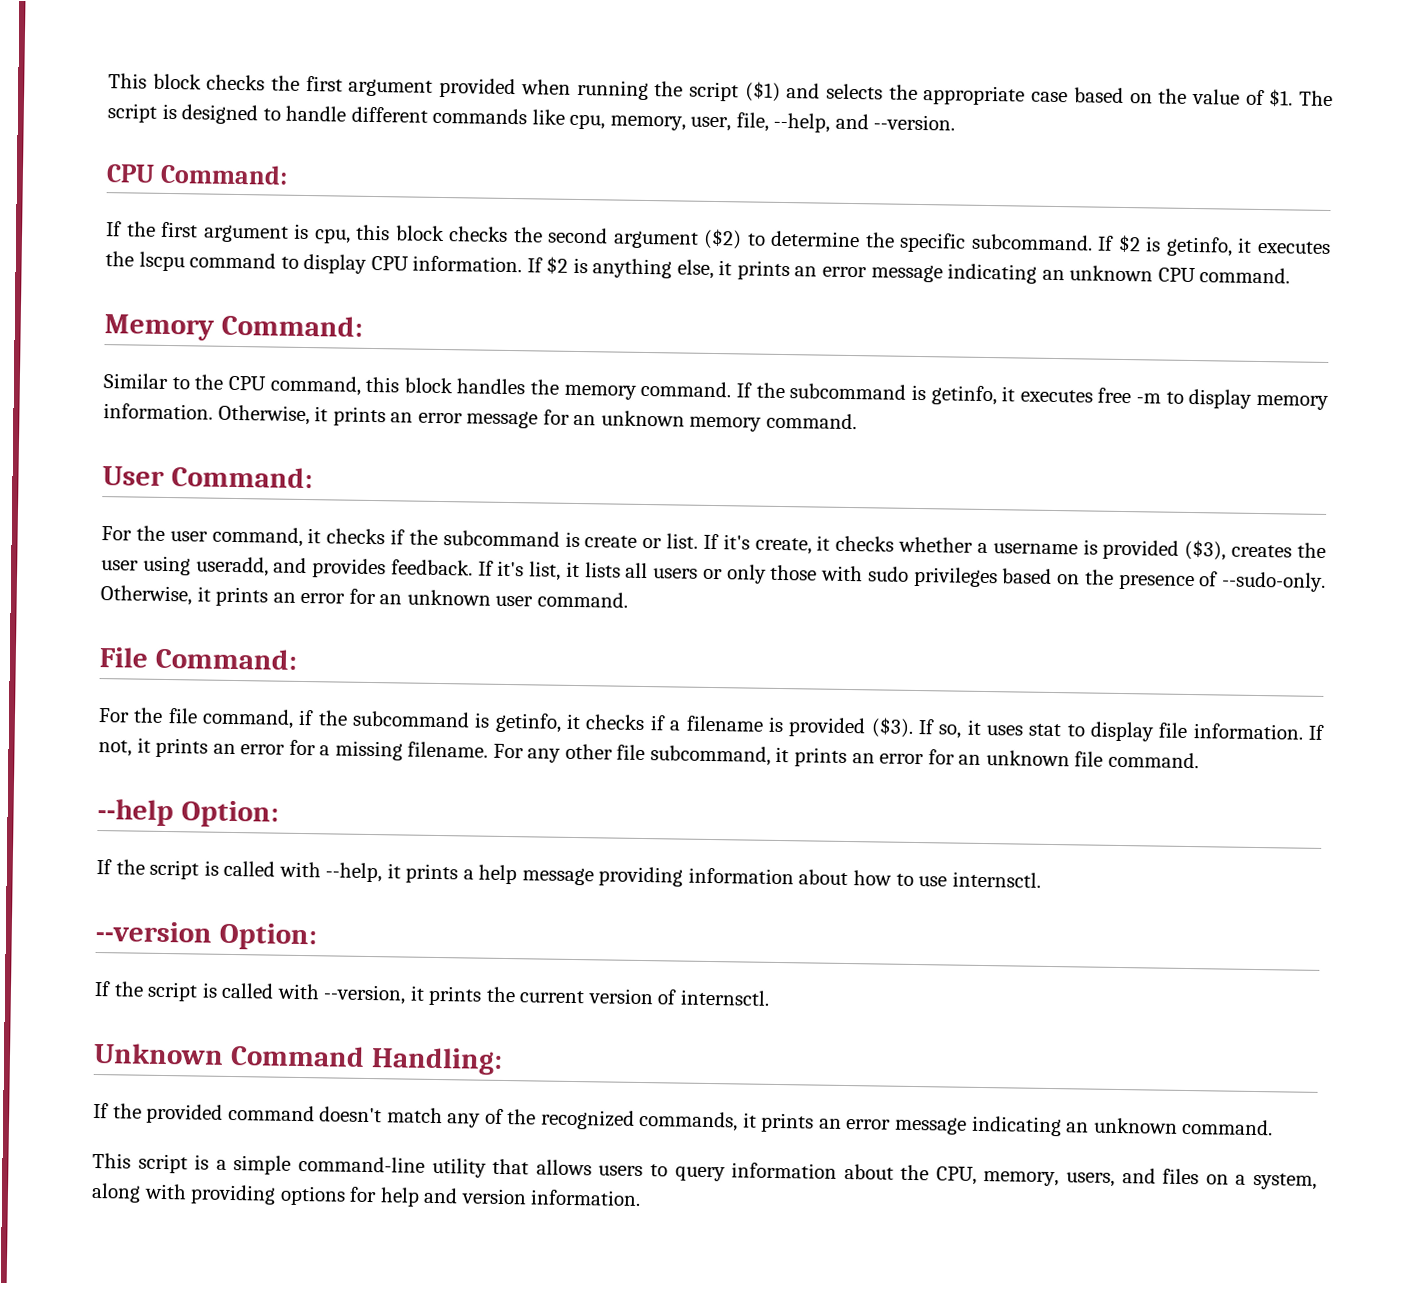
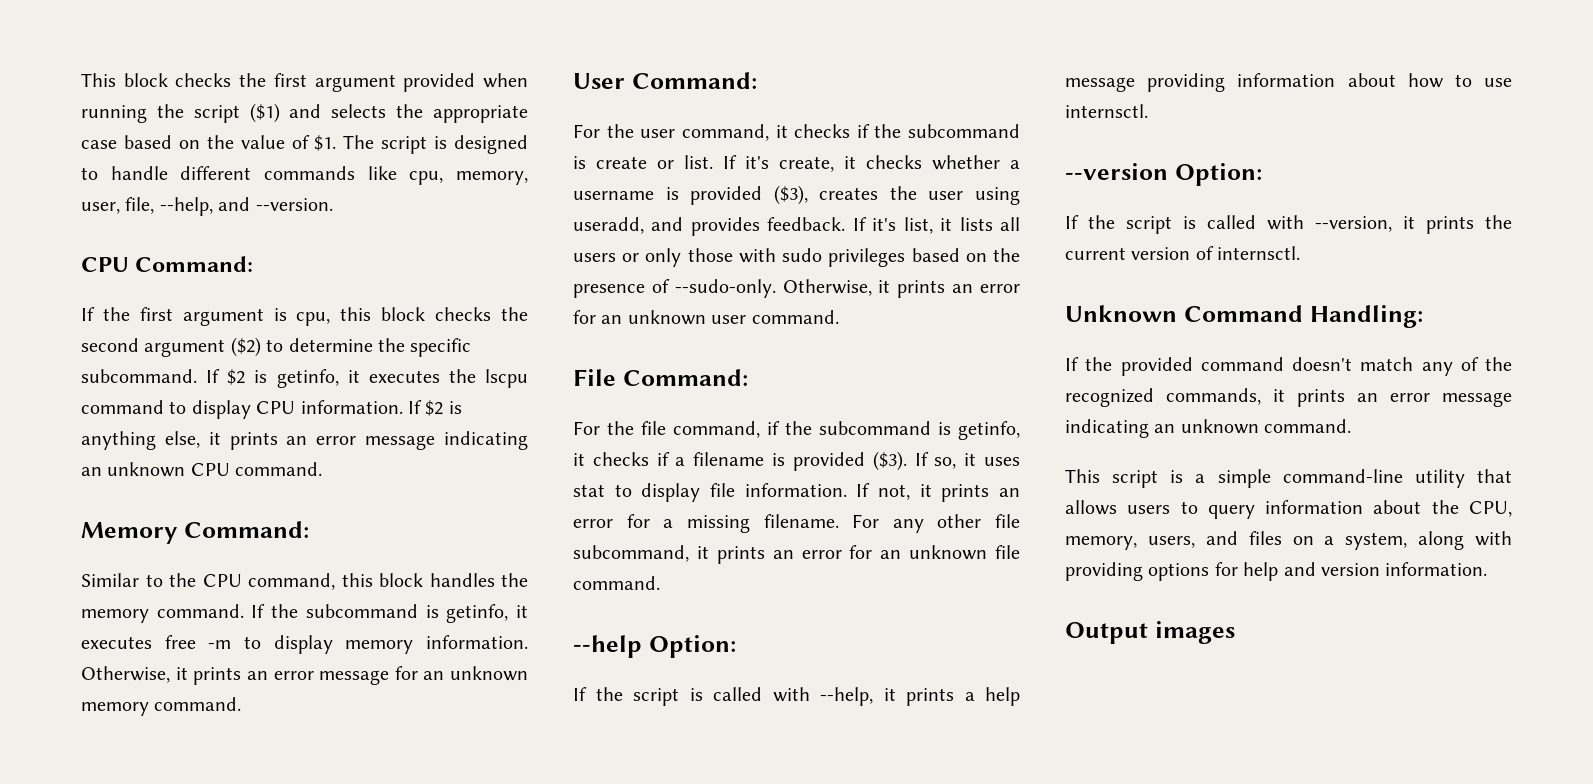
+ Output images

